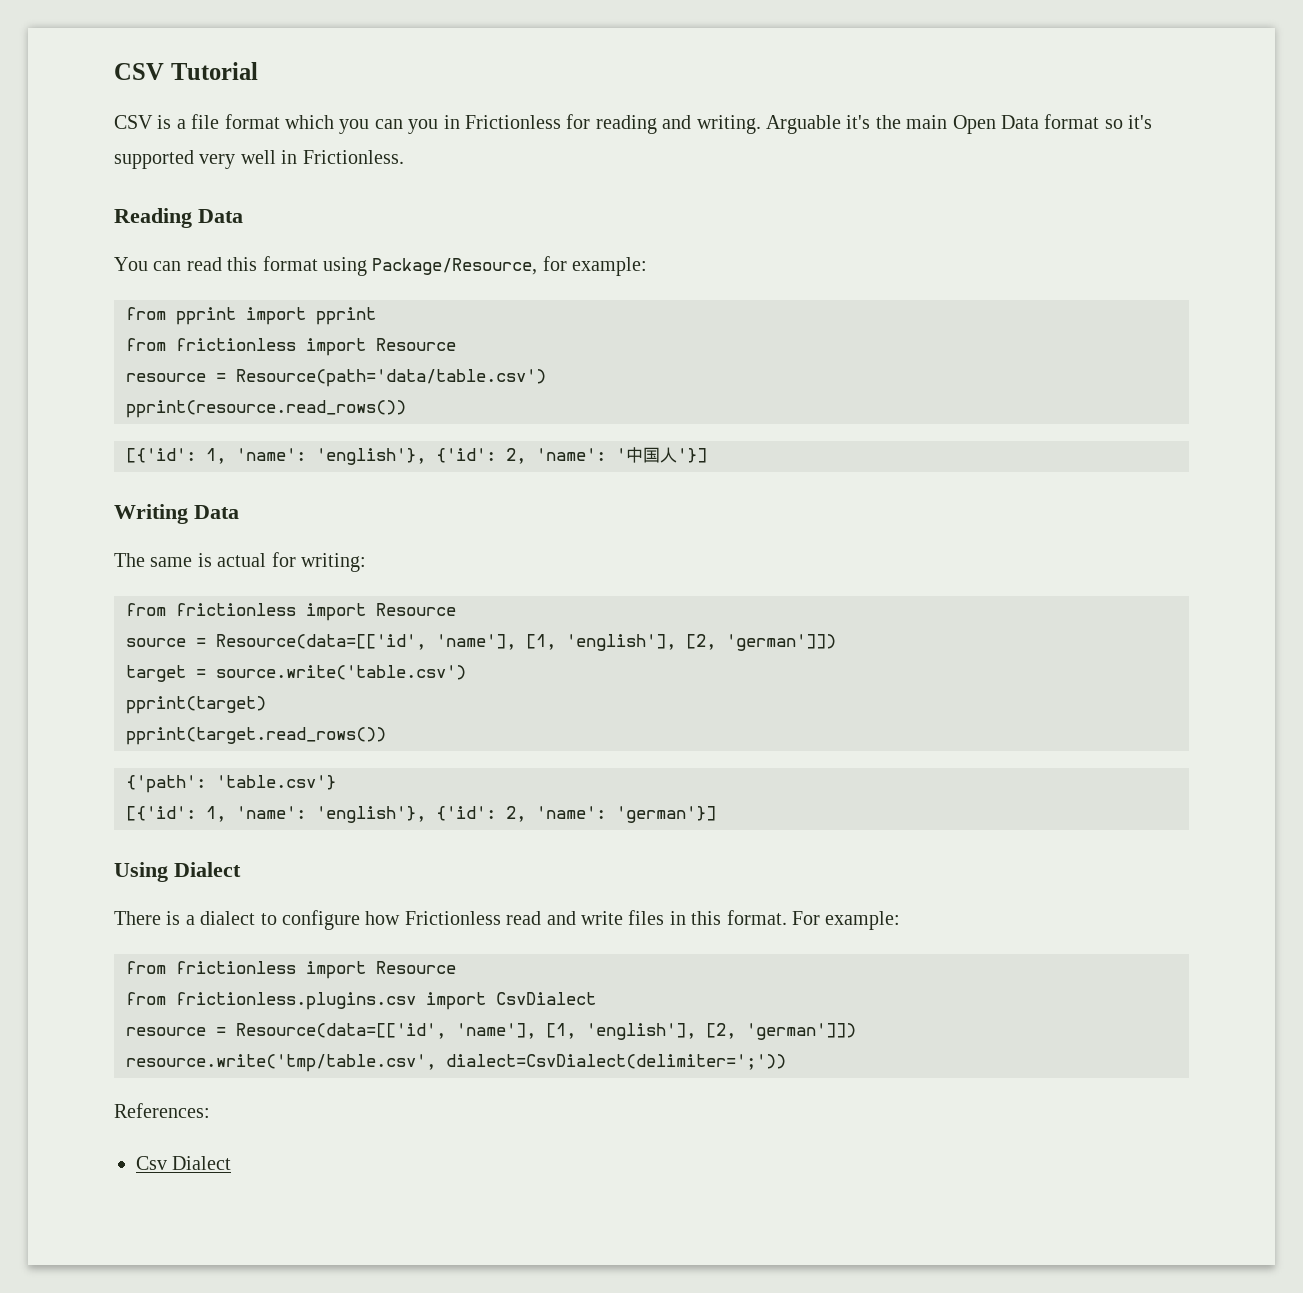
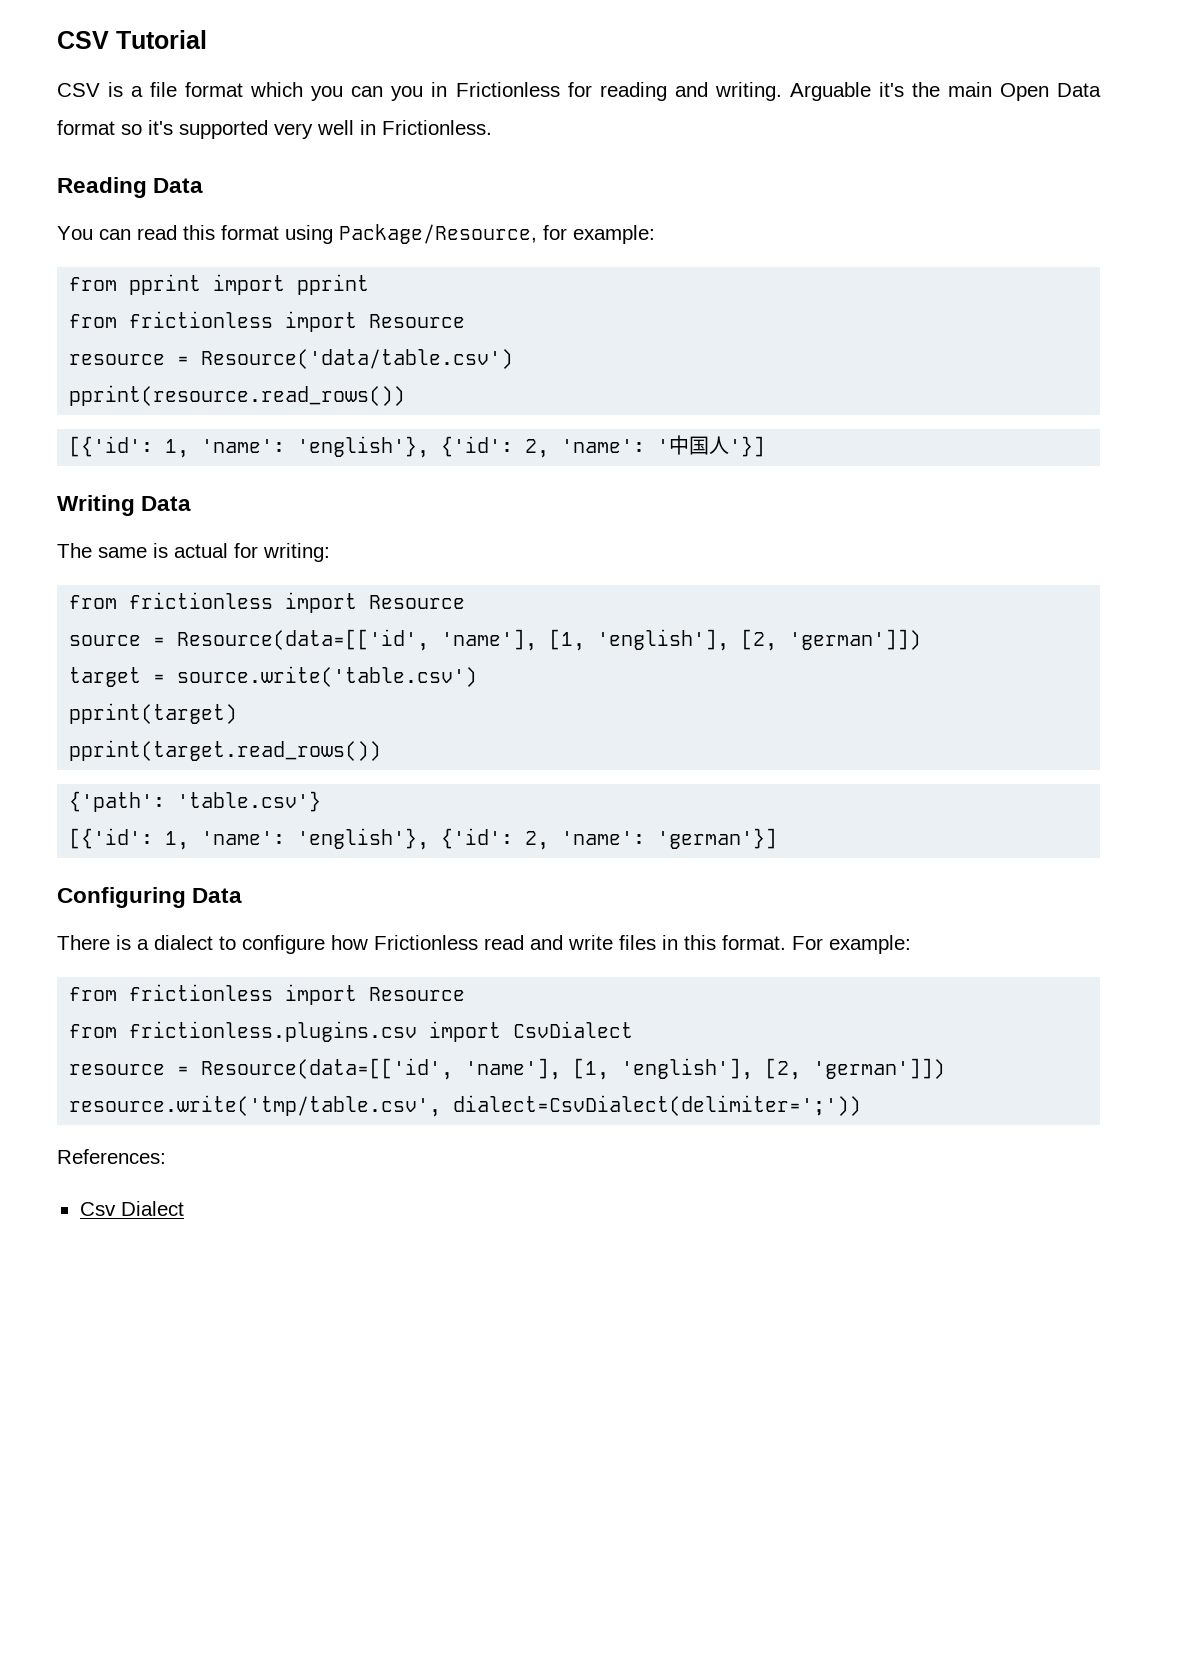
- resource = Resource(path='data/table.csv')
+ resource = Resource('data/table.csv')
- Using Dialect
+ Configuring Data

